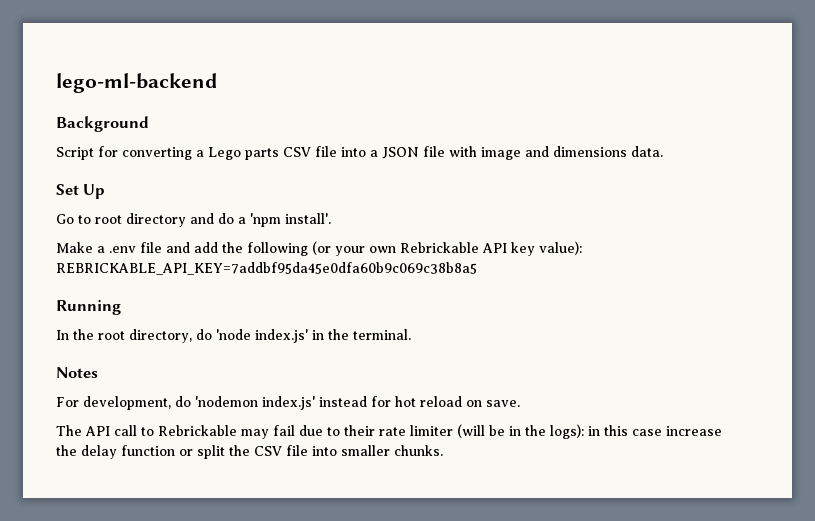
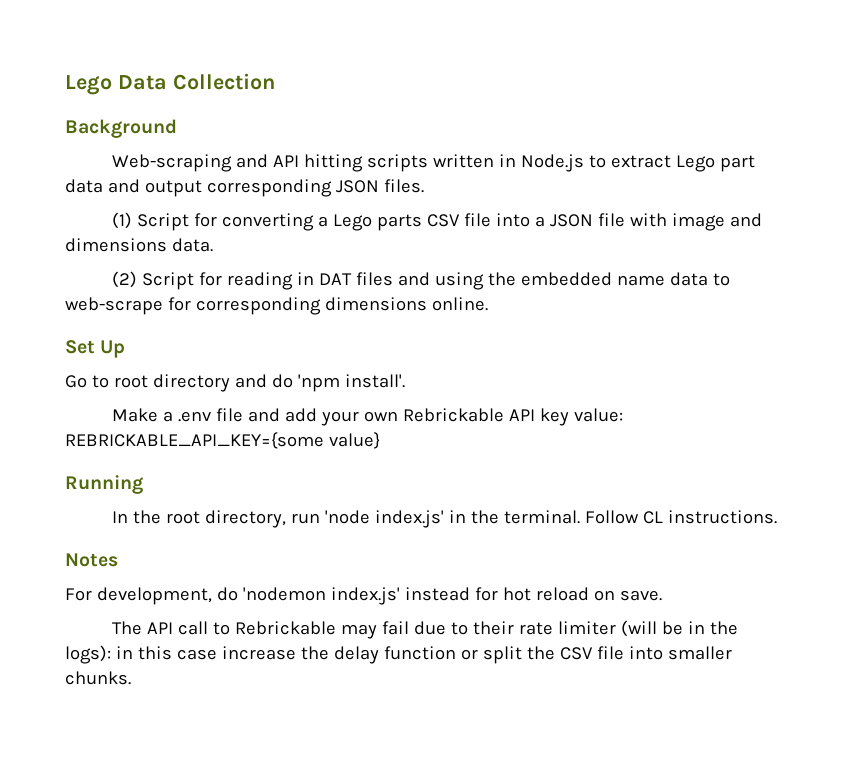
- lego-ml-backend
+ Lego Data Collection
  Background
- Script for converting a Lego parts CSV file into a JSON file with image and dimensions data.
+ Web-scraping and API hitting scripts written in Node.js to extract Lego part data and output corresponding JSON files.
+ (1) Script for converting a Lego parts CSV file into a JSON file with image and dimensions data.
+ (2) Script for reading in DAT files and using the embedded name data to web-scrape for corresponding dimensions online.
- Go to root directory and do a 'npm install'.
+ Go to root directory and do 'npm install'.
- Make a .env file and add the following (or your own Rebrickable API key value): REBRICKABLE_API_KEY=7addbf95da45e0dfa60b9c069c38b8a5
+ Make a .env file and add your own Rebrickable API key value: REBRICKABLE_API_KEY={some value}
- In the root directory, do 'node index.js' in the terminal.
+ In the root directory, run 'node index.js' in the terminal. Follow CL instructions.

